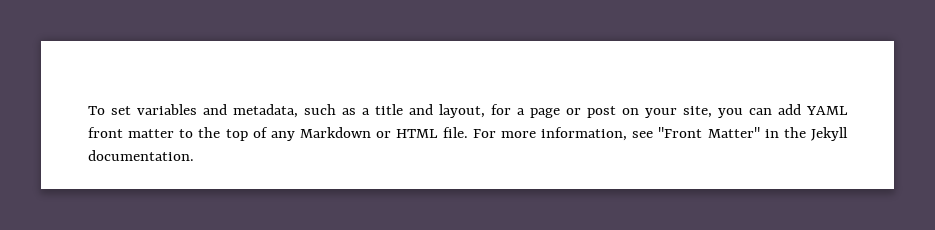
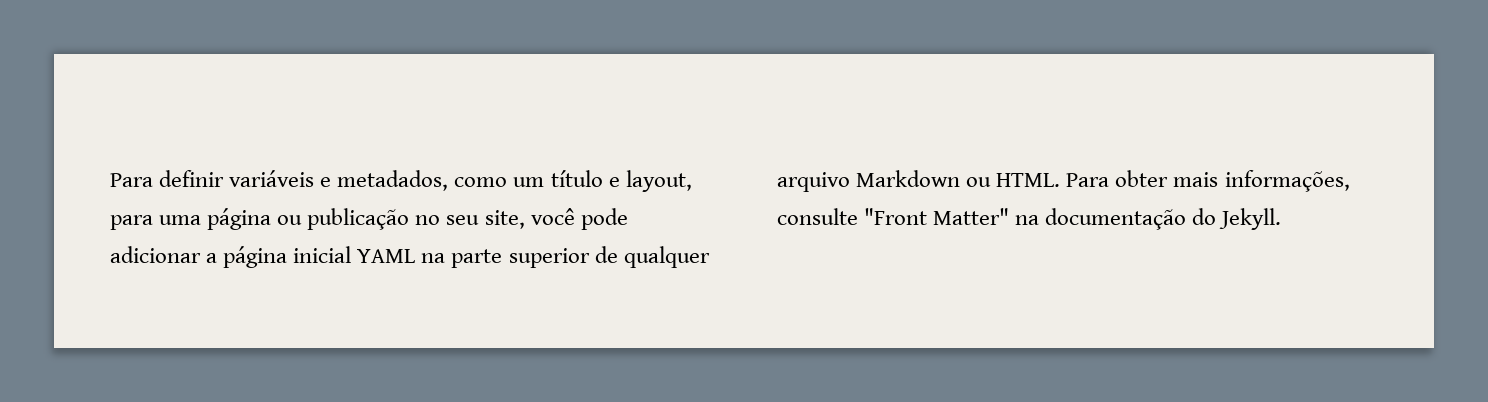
- To set variables and metadata, such as a title and layout, for a page or post on your site, you can add YAML front matter to the top of any Markdown or HTML file. For more information, see "Front Matter" in the Jekyll documentation.
+ Para definir variáveis e metadados, como um título e layout, para uma página ou publicação no seu site, você pode adicionar a página inicial YAML na parte superior de qualquer arquivo Markdown ou HTML. Para obter mais informações, consulte "Front Matter" na documentação do Jekyll.

